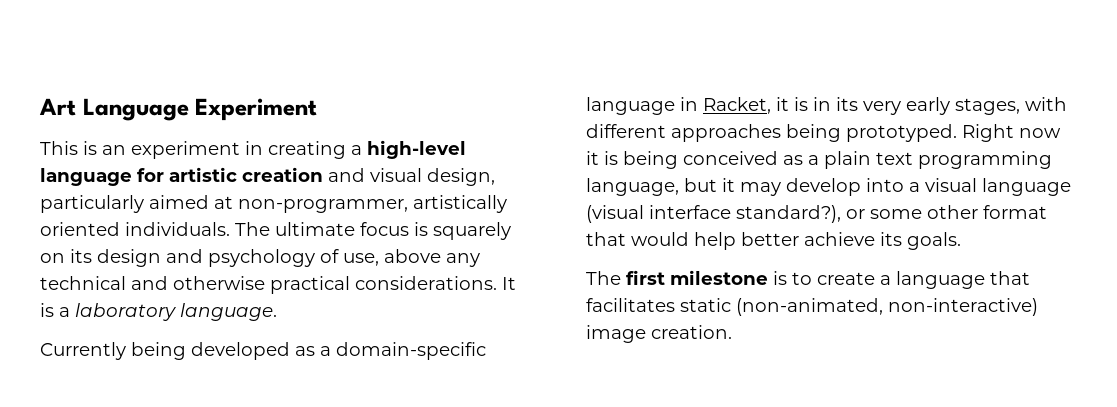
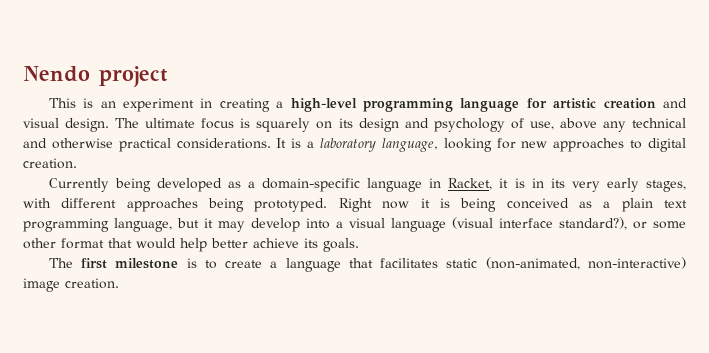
- Art Language Experiment
+ Nendo project
- This is an experiment in creating a high-level language for artistic creation and visual design, particularly aimed at non-programmer, artistically oriented individuals.
+ This is an experiment in creating a high-level programming language for artistic creation and visual design.
- It is a laboratory language.
+ It is a laboratory language, looking for new approaches to digital creation.

